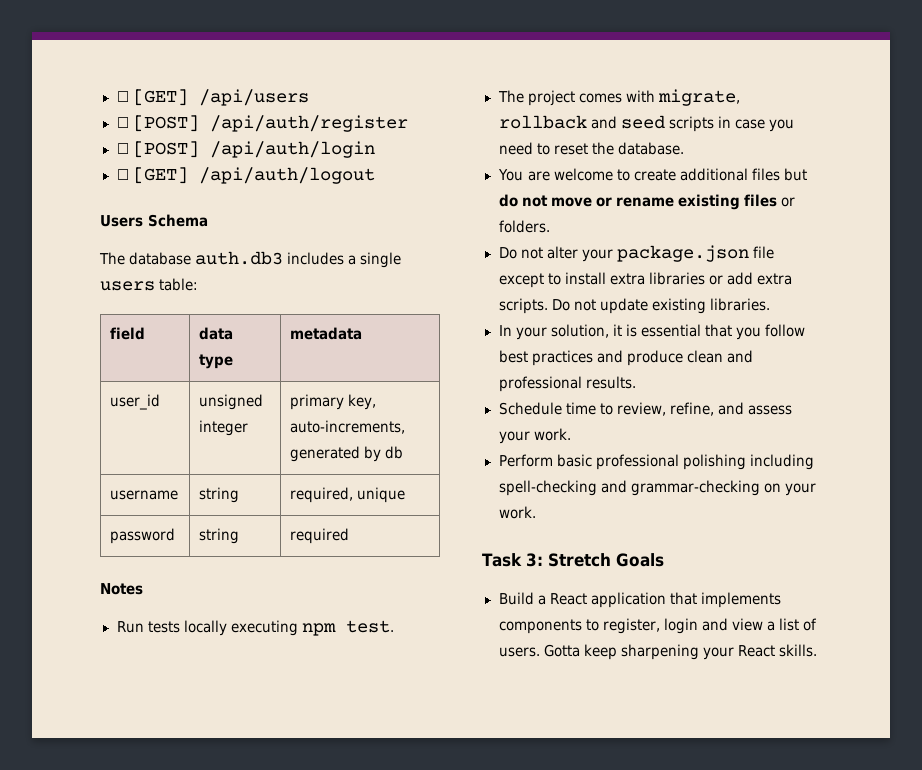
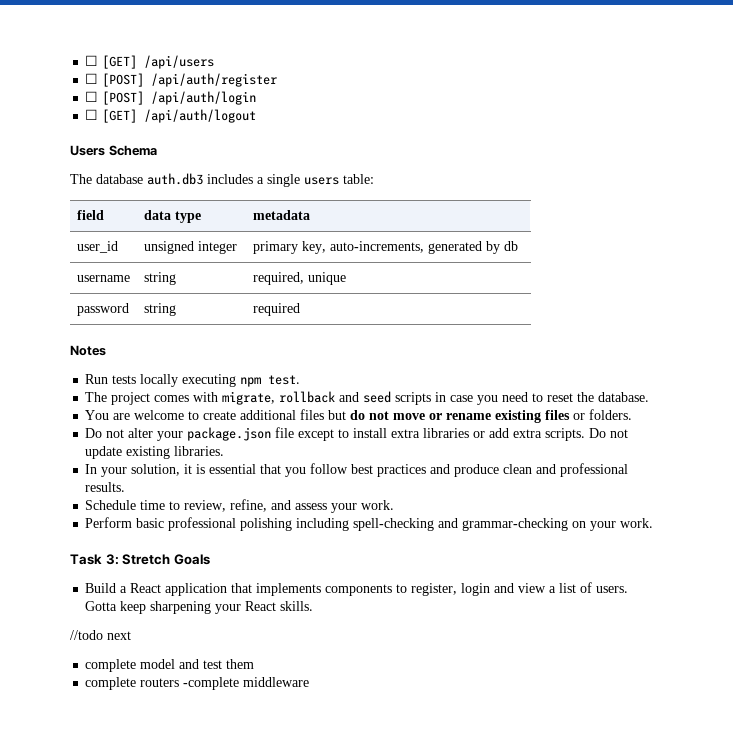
+ //todo next
+ complete model and test them
+ complete routers -complete middleware

